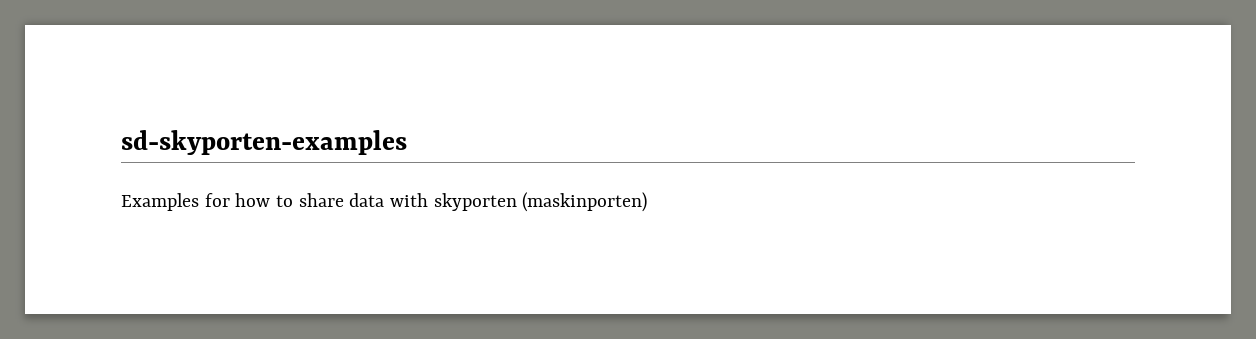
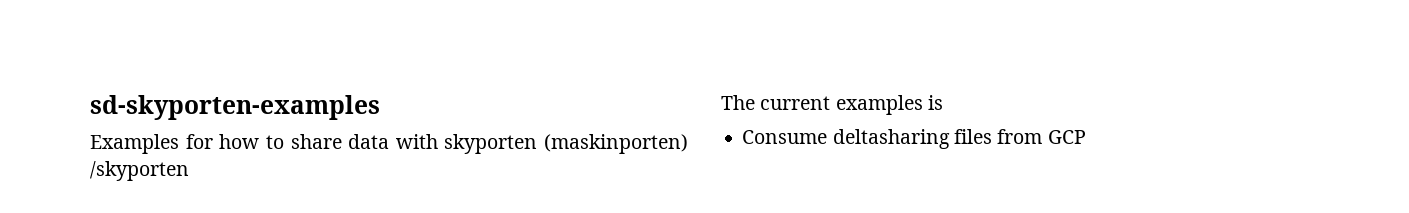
- Examples for how to share data with skyporten (maskinporten)
+ Examples for how to share data with skyporten (maskinporten) /skyporten
+ The current examples is
+ Consume deltasharing files from GCP

